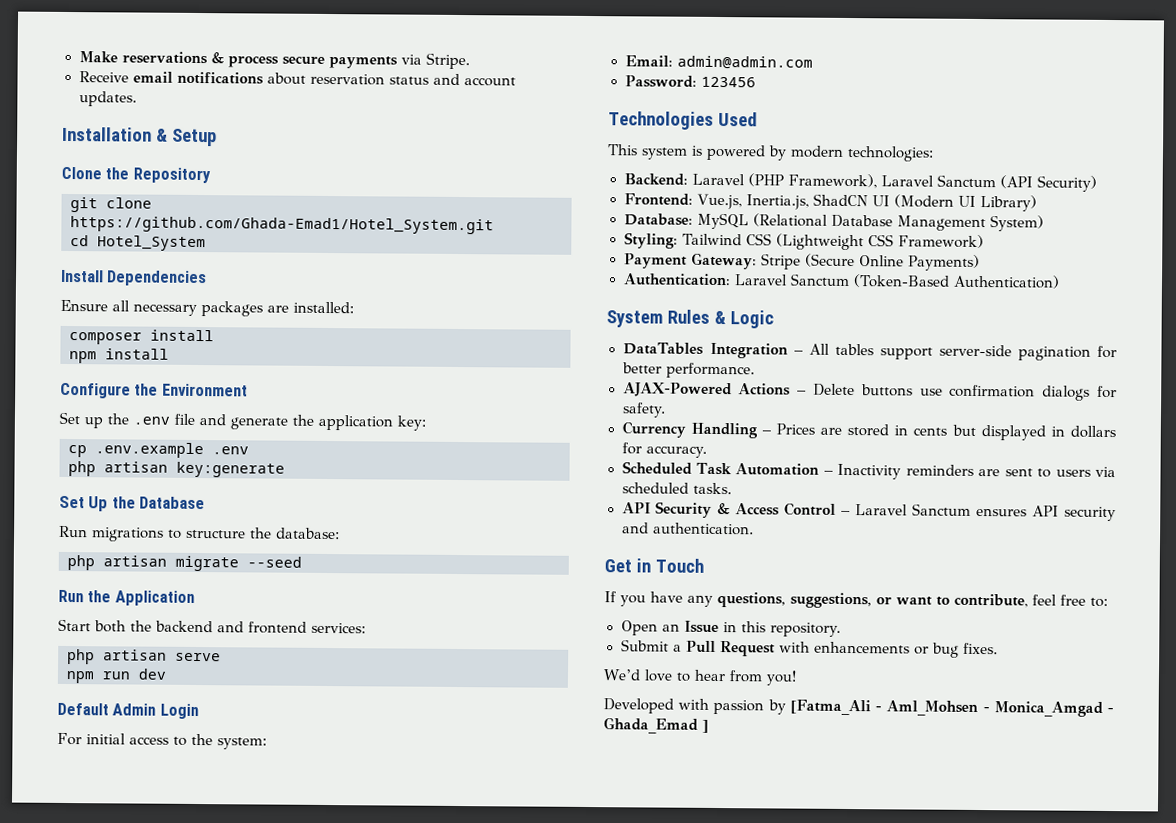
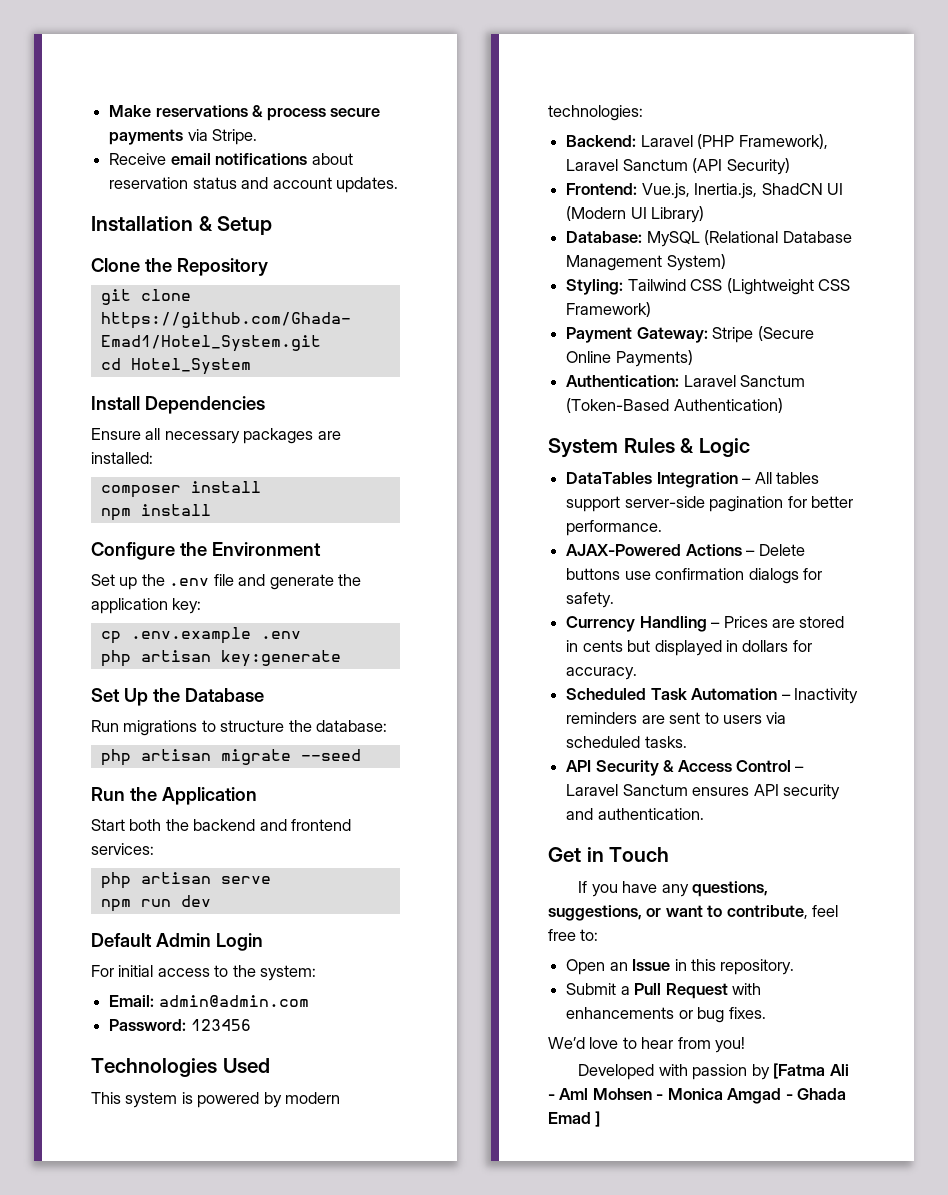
- Developed with passion by [Fatma_Ali - Aml_Mohsen - Monica_Amgad - Ghada_Emad ]
+ Developed with passion by [Fatma Ali - Aml Mohsen - Monica Amgad - Ghada Emad ]

